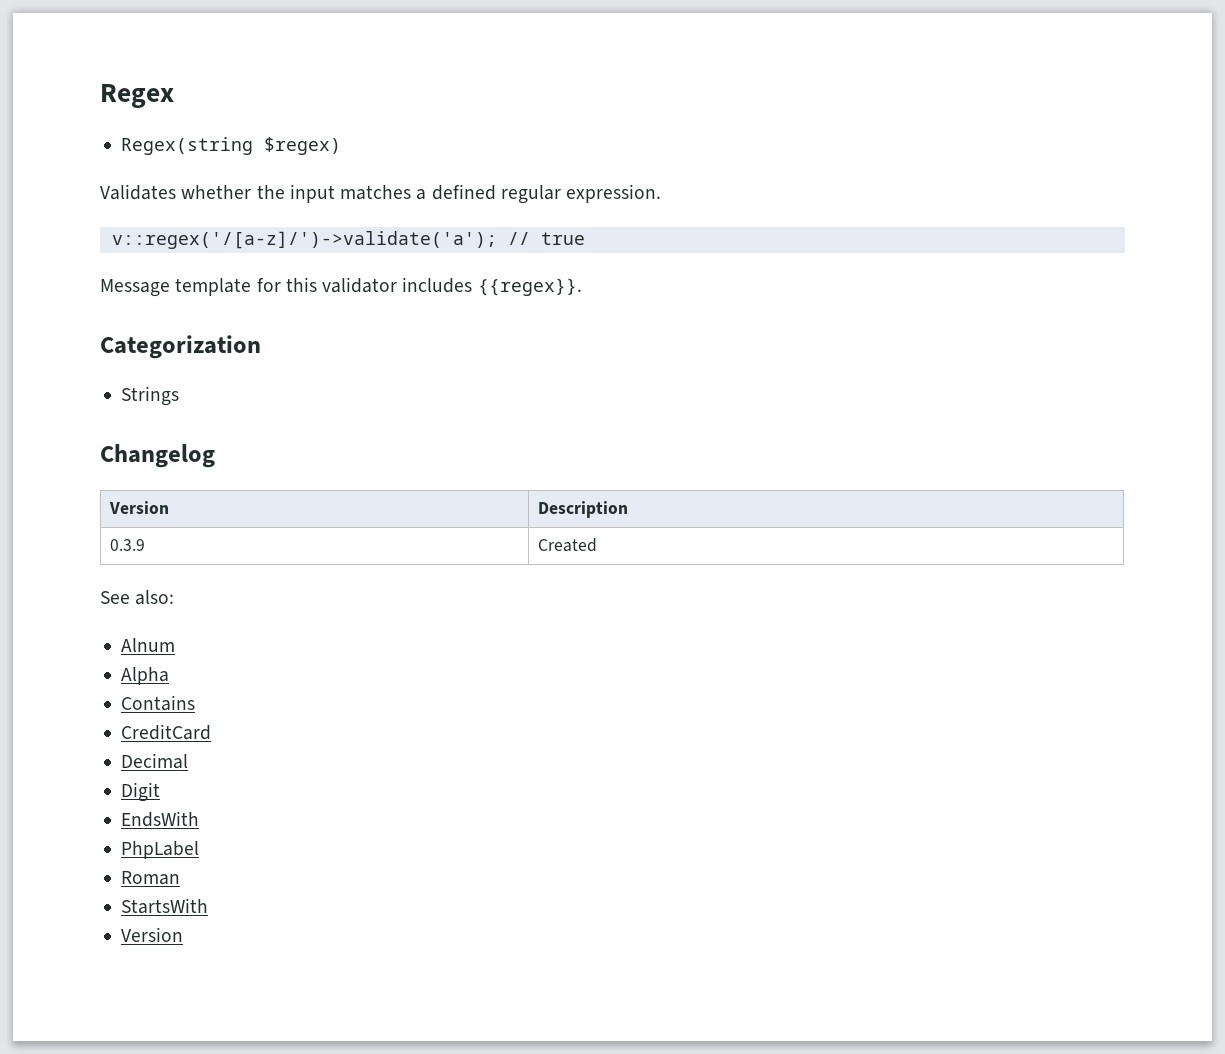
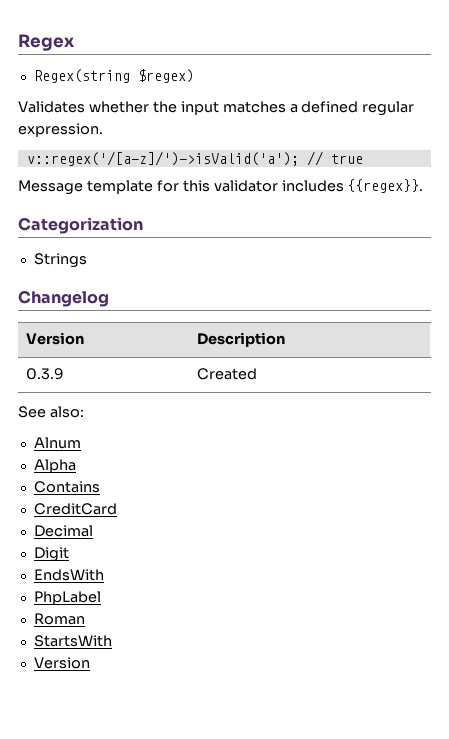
- v::regex('/[a-z]/')->validate('a'); // true
+ v::regex('/[a-z]/')->isValid('a'); // true

